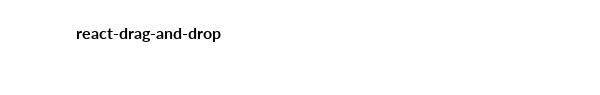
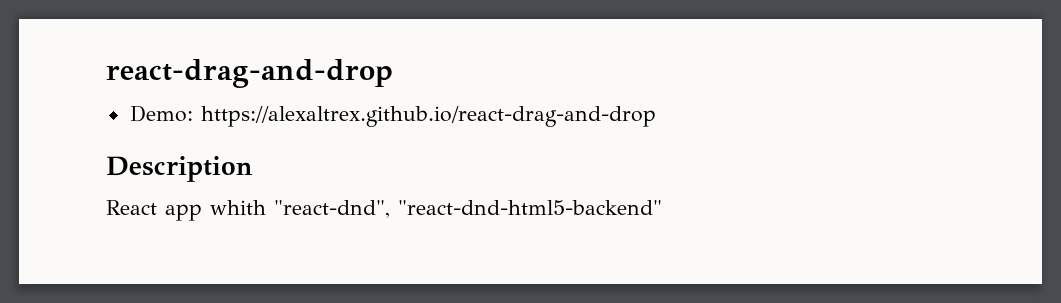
+ Demo: https://alexaltrex.github.io/react-drag-and-drop
+ Description
+ React app whith "react-dnd", "react-dnd-html5-backend"

